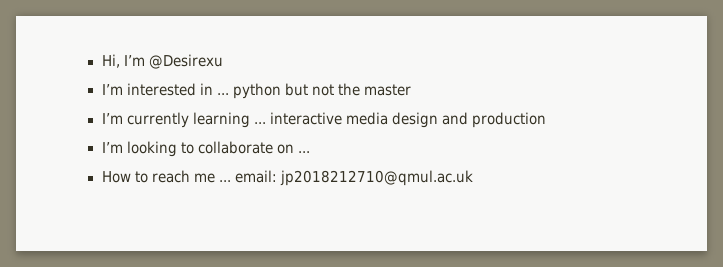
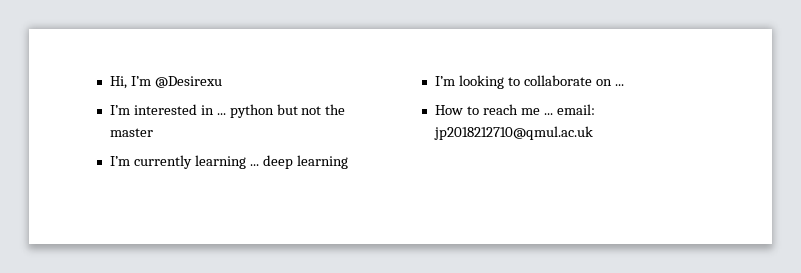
- I’m currently learning ... interactive media design and production
+ I’m currently learning ... deep learning

